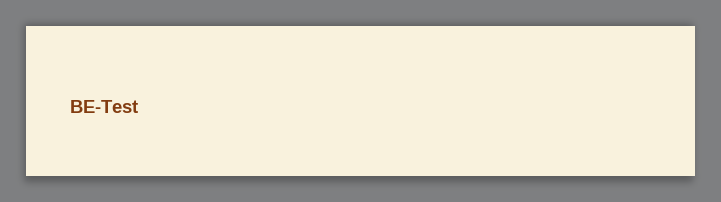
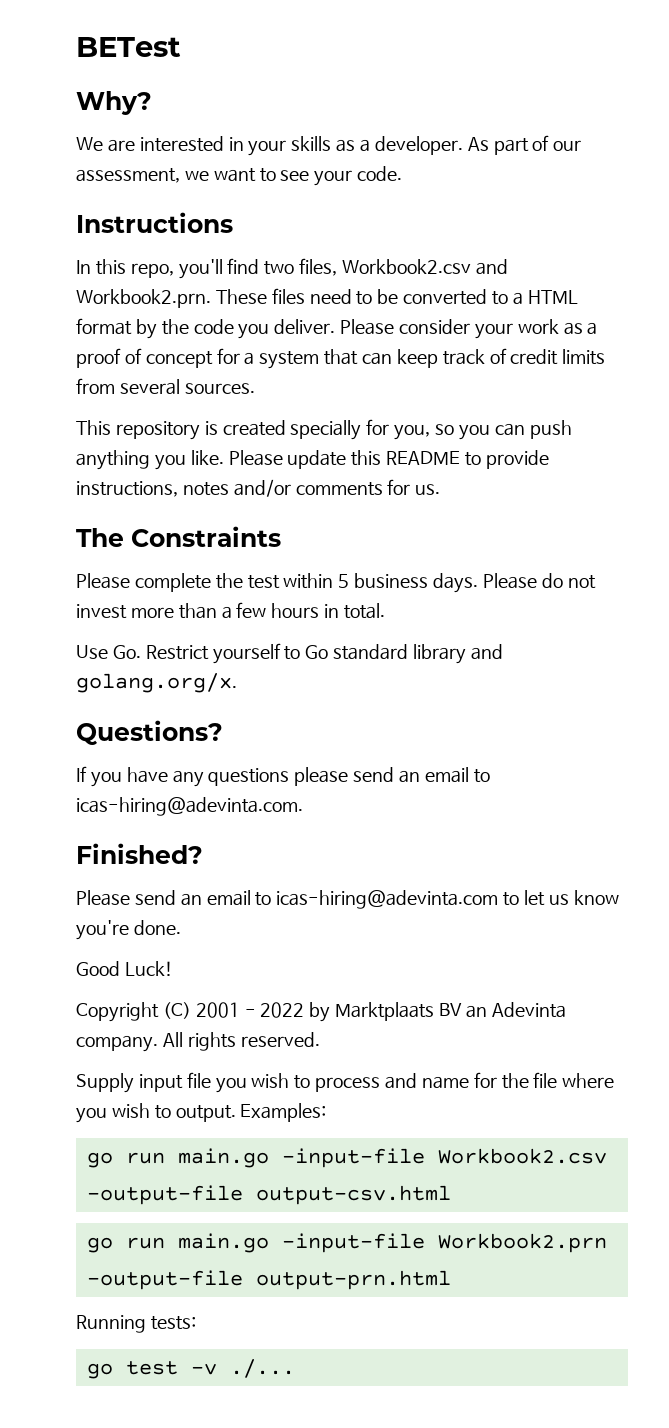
- BE-Test
+ BETest
+ Why?
+ We are interested in your skills as a developer. As part of our assessment, we want to see your code.
+ Instructions
+ In this repo, you'll find two files, Workbook2.csv and Workbook2.prn. These files need to be converted to a HTML format by the code you deliver. Please consider your work as a proof of concept for a system that can keep track of credit limits from several sources.
+ This repository is created specially for you, so you can push anything you like. Please update this README to provide instructions, notes and/or comments for us.
+ The Constraints
+ Please complete the test within 5 business days. Please do not invest more than a few hours in total.
+ Use Go. Restrict yourself to Go standard library and golang.org/x.
+ Questions?
+ If you have any questions please send an email to icas-hiring@adevinta.com.
+ Finished?
+ Please send an email to icas-hiring@adevinta.com to let us know you're done.
+ Good Luck!
+ Copyright (C) 2001 - 2022 by Marktplaats BV an Adevinta company. All rights reserved.
+ Supply input file you wish to process and name for the file where you wish to output. Examples:
+ go run main.go -input-file Workbook2.csv -output-file output-csv.html
+ go run main.go -input-file Workbook2.prn -output-file output-prn.html
+ Running tests:
+ go test -v ./...

